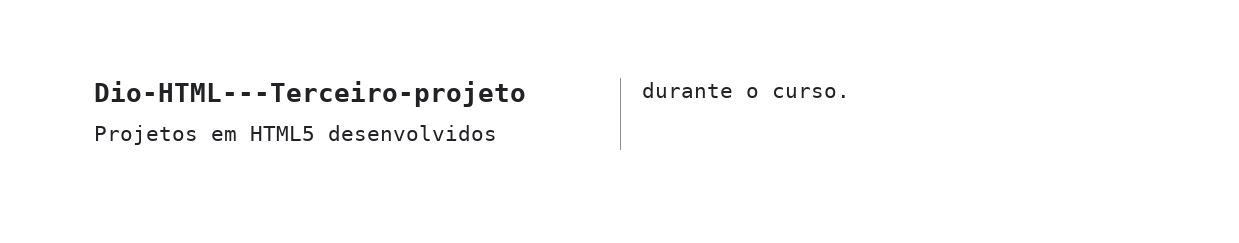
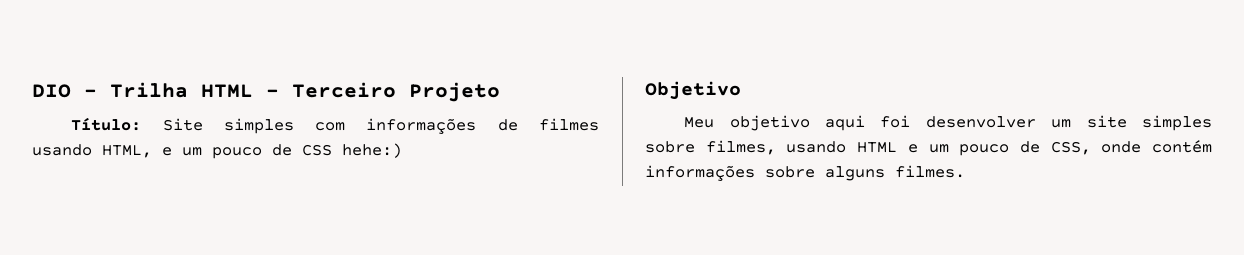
- Dio-HTML---Terceiro-projeto
- Projetos em HTML5 desenvolvidos durante o curso.
+ DIO - Trilha HTML - Terceiro Projeto
+ Título: Site simples com informações de filmes usando HTML, e um pouco de CSS hehe:)
+ Objetivo
+ Meu objetivo aqui foi desenvolver um site simples sobre filmes, usando HTML e um pouco de CSS, onde contém informações sobre alguns filmes.

